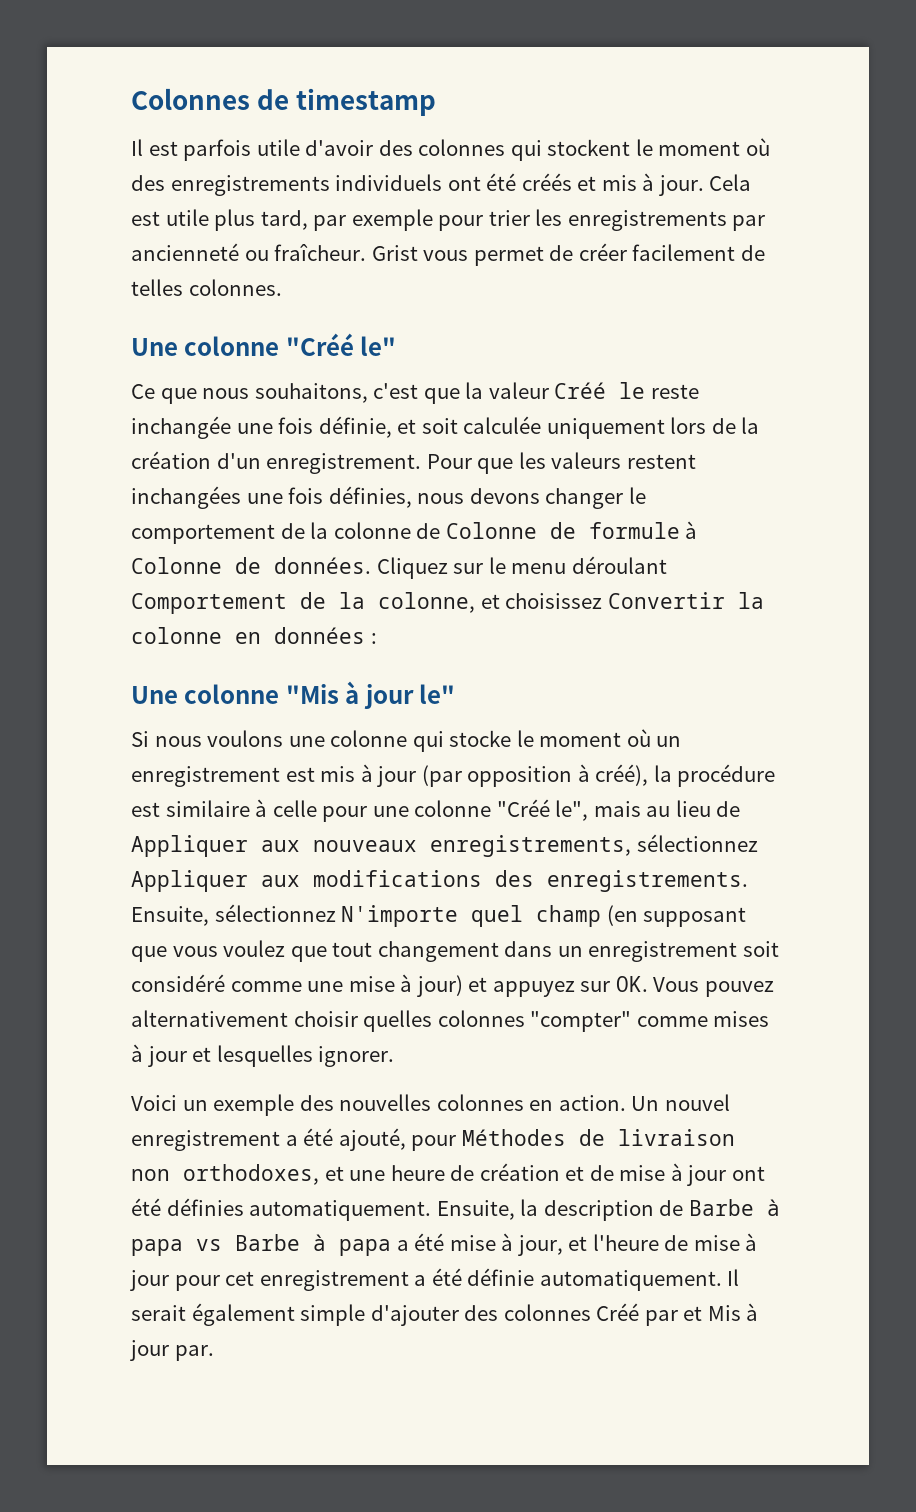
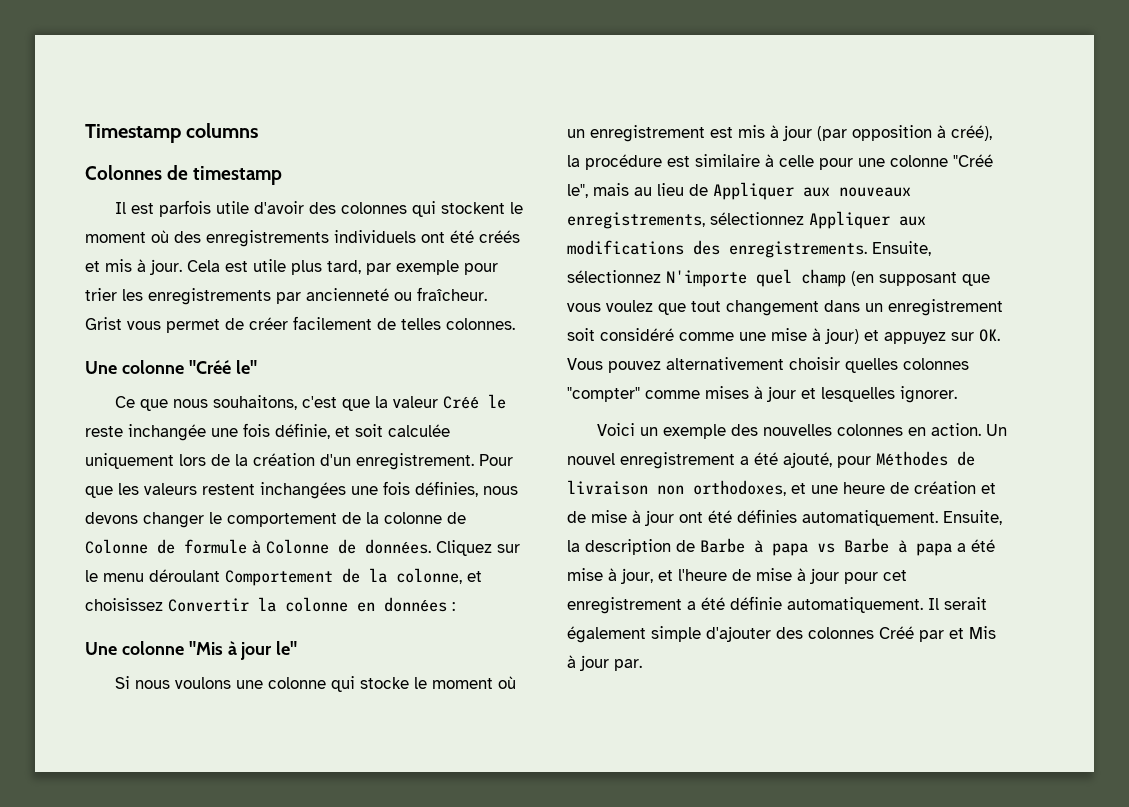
+ Timestamp columns

